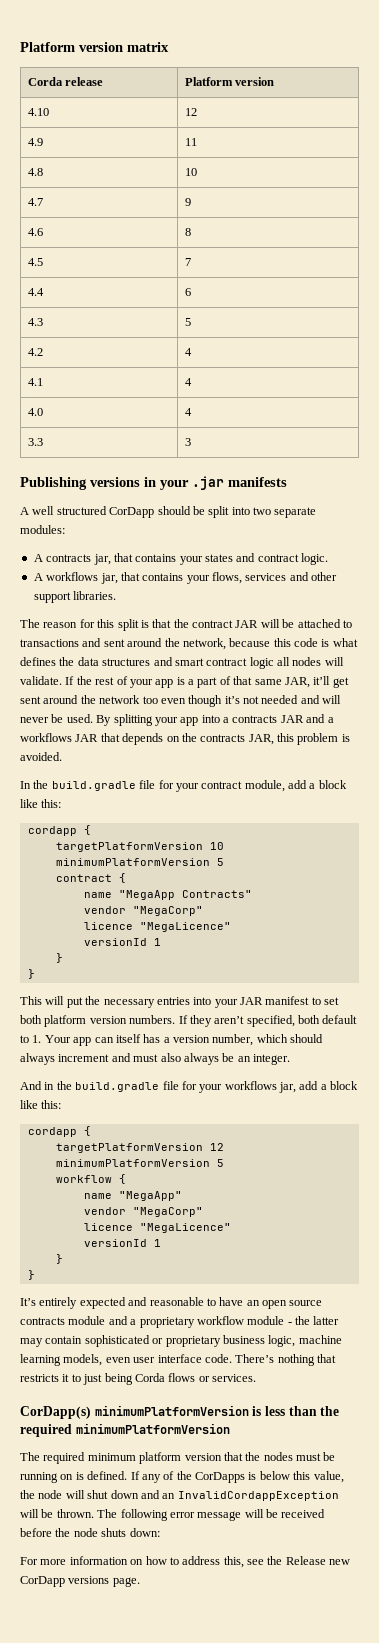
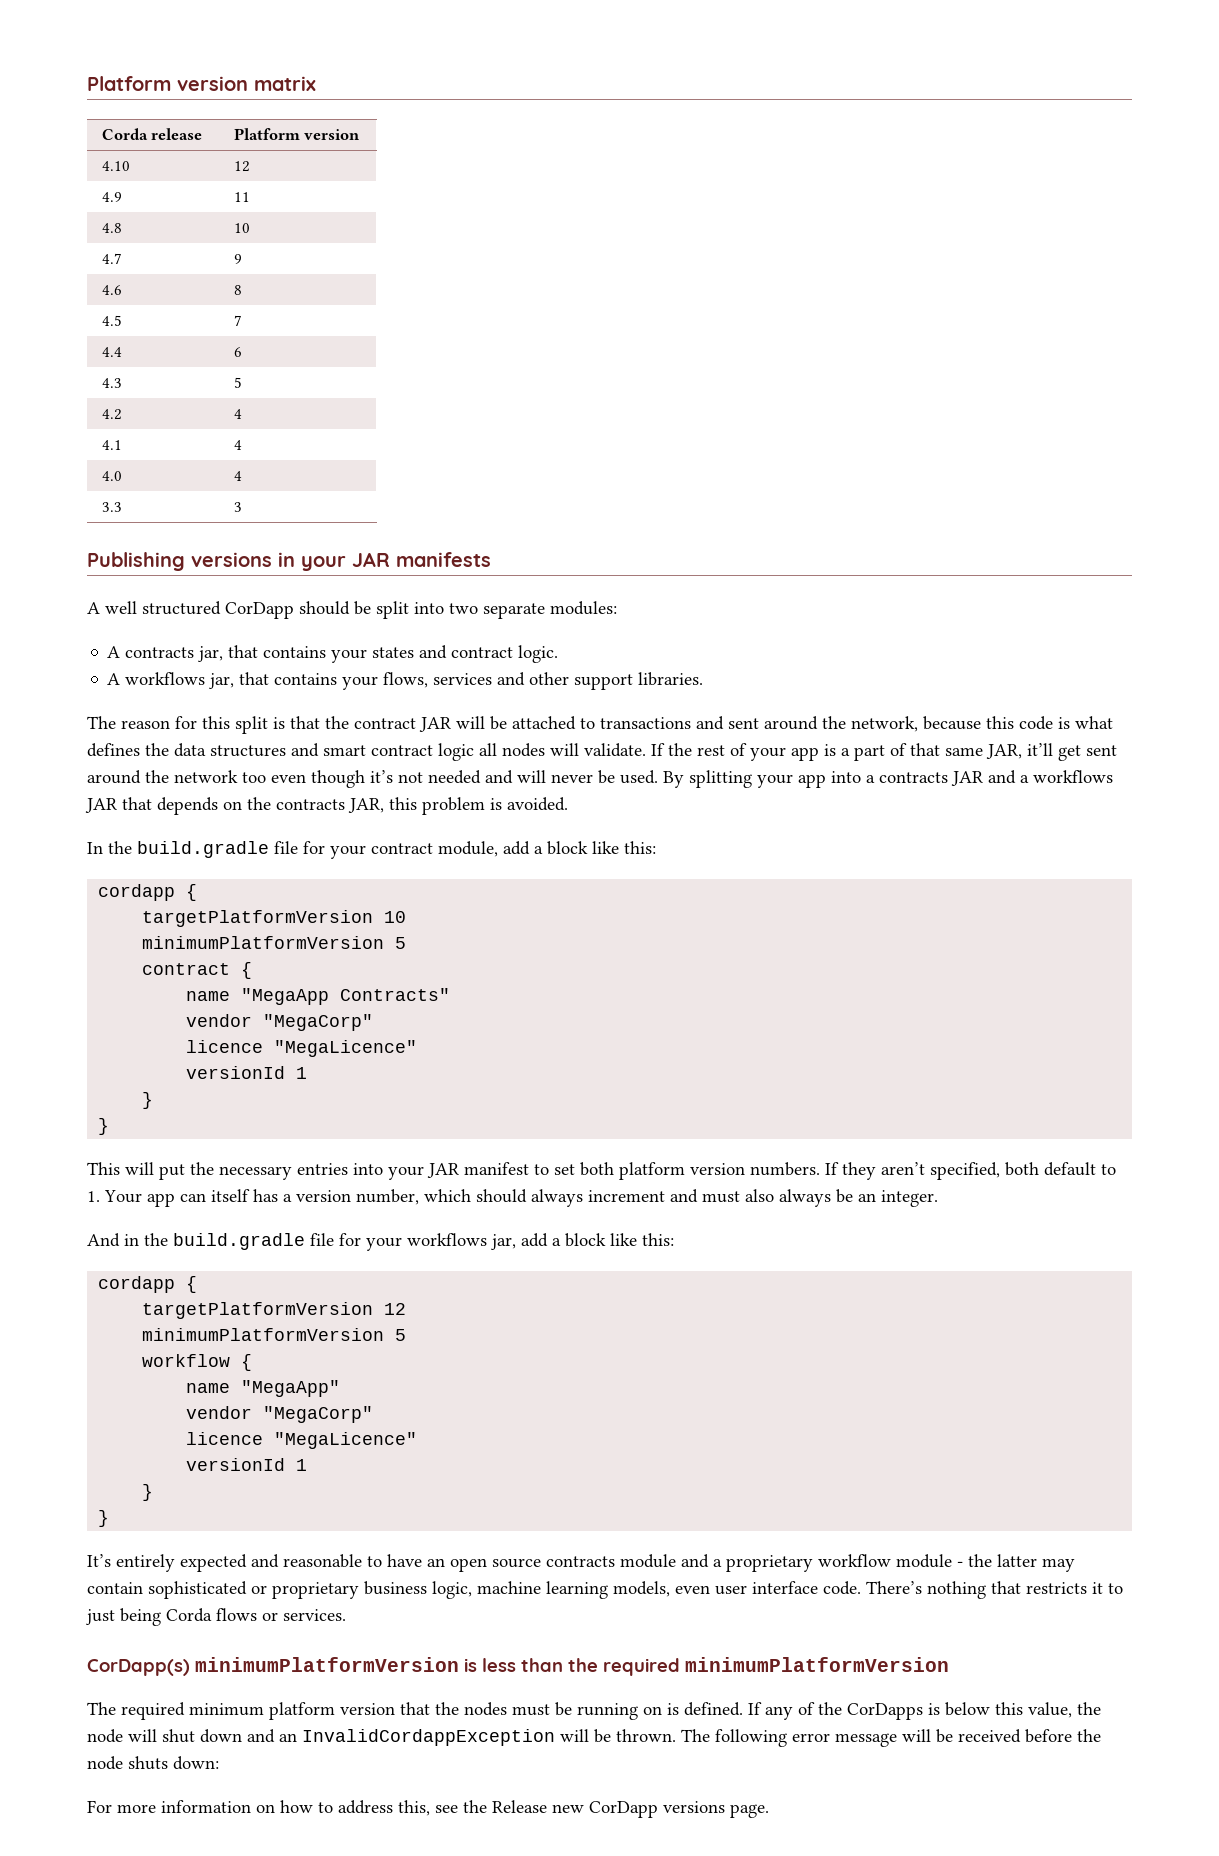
- Publishing versions in your .jar manifests
+ Publishing versions in your JAR manifests

